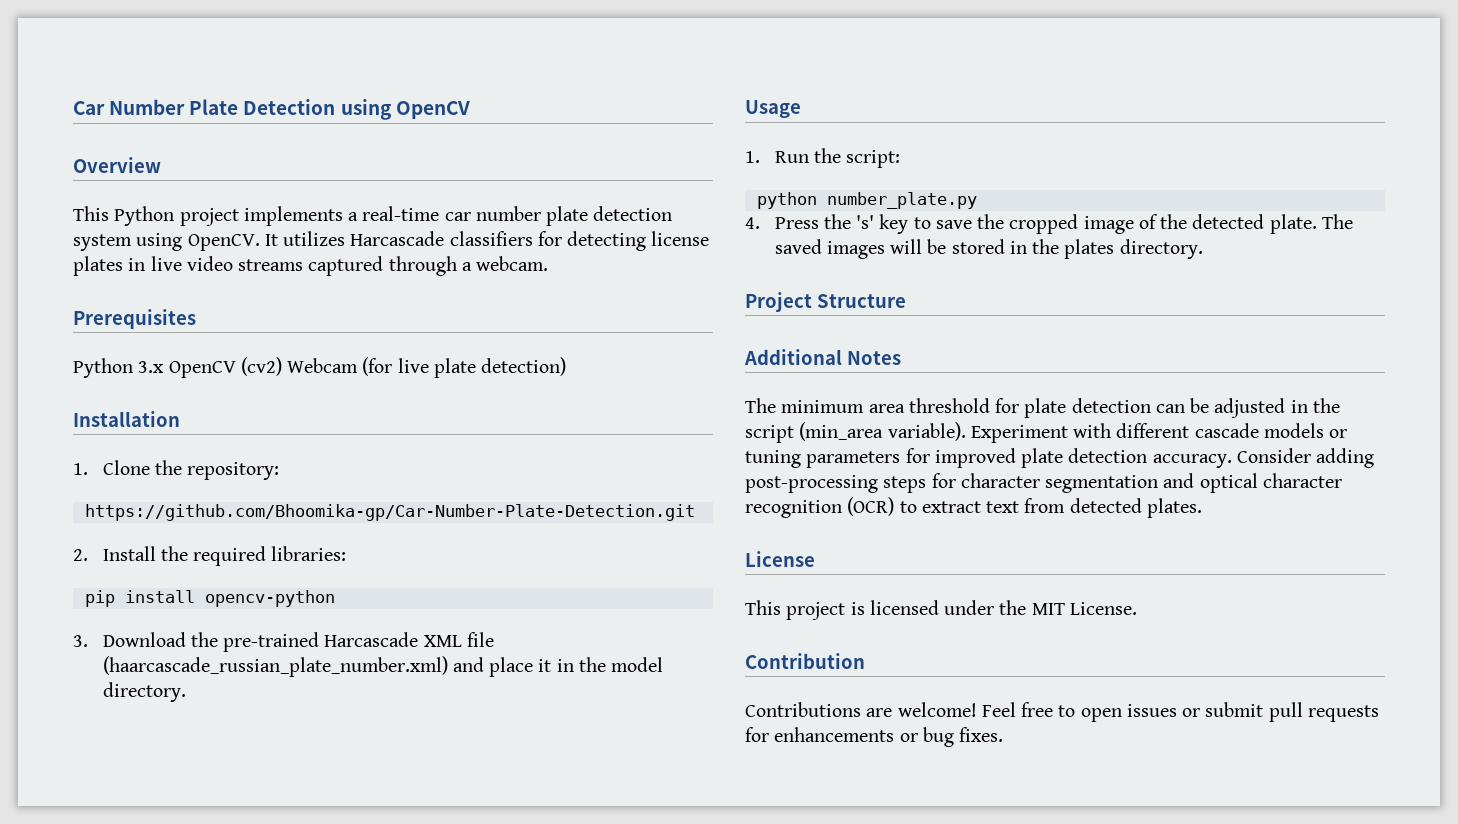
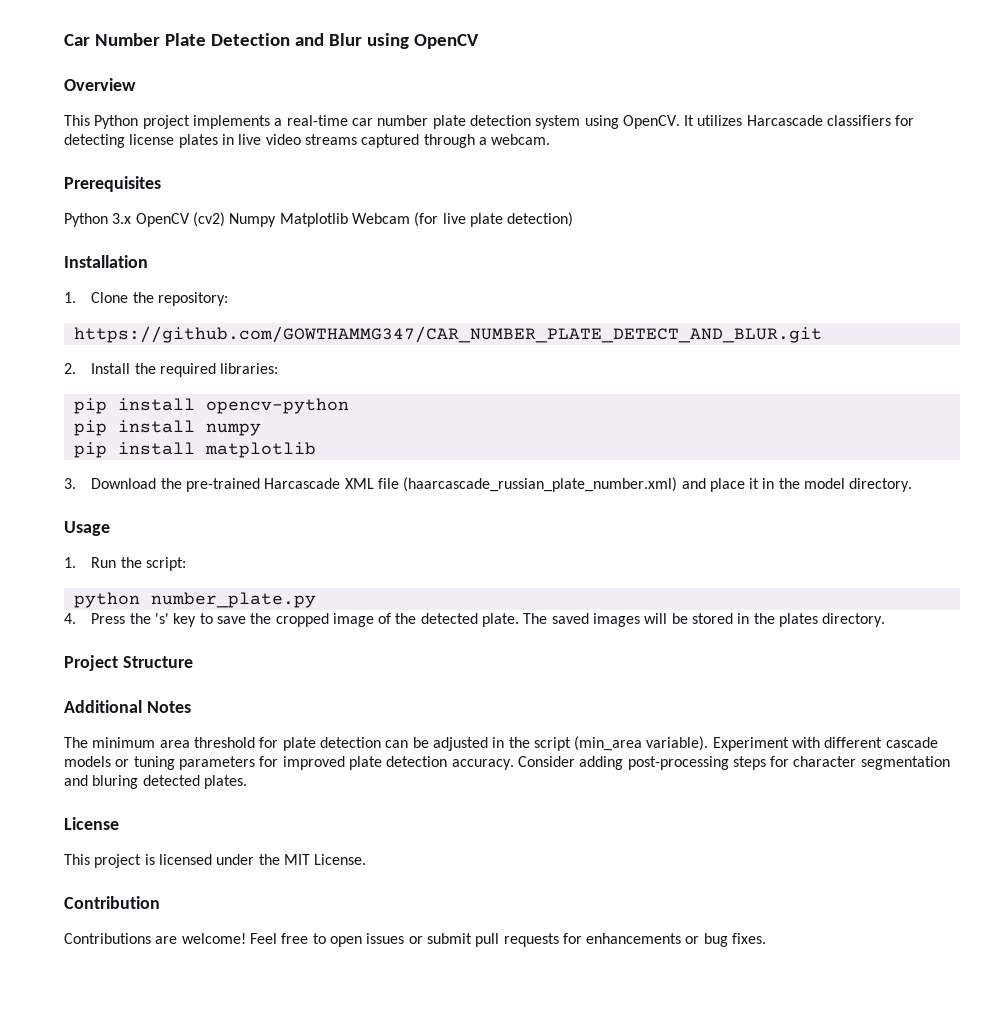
- Car Number Plate Detection using OpenCV
+ Car Number Plate Detection and Blur using OpenCV
- Python 3.x OpenCV (cv2) Webcam (for live plate detection)
+ Python 3.x OpenCV (cv2) Numpy Matplotlib Webcam (for live plate detection)
- https://github.com/Bhoomika-gp/Car-Number-Plate-Detection.git
+ https://github.com/GOWTHAMMG347/CAR_NUMBER_PLATE_DETECT_AND_BLUR.git
+ pip install numpy
+ pip install matplotlib
- Consider adding post-processing steps for character segmentation and optical character recognition (OCR) to extract text from detected plates.
+ Consider adding post-processing steps for character segmentation and bluring detected plates.

